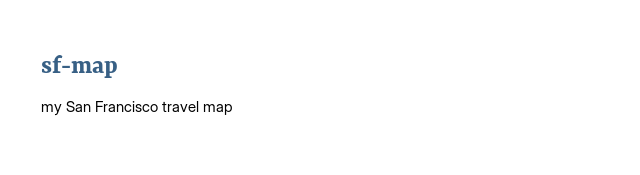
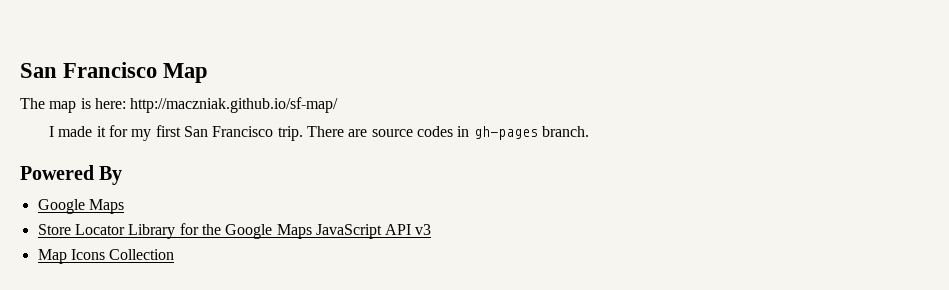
- sf-map
- my San Francisco travel map
+ San Francisco Map
+ The map is here: http://maczniak.github.io/sf-map/
+ I made it for my first San Francisco trip. There are source codes in gh-pages branch.
+ Powered By
+ Google Maps
+ Store Locator Library for the Google Maps JavaScript API v3
+ Map Icons Collection

